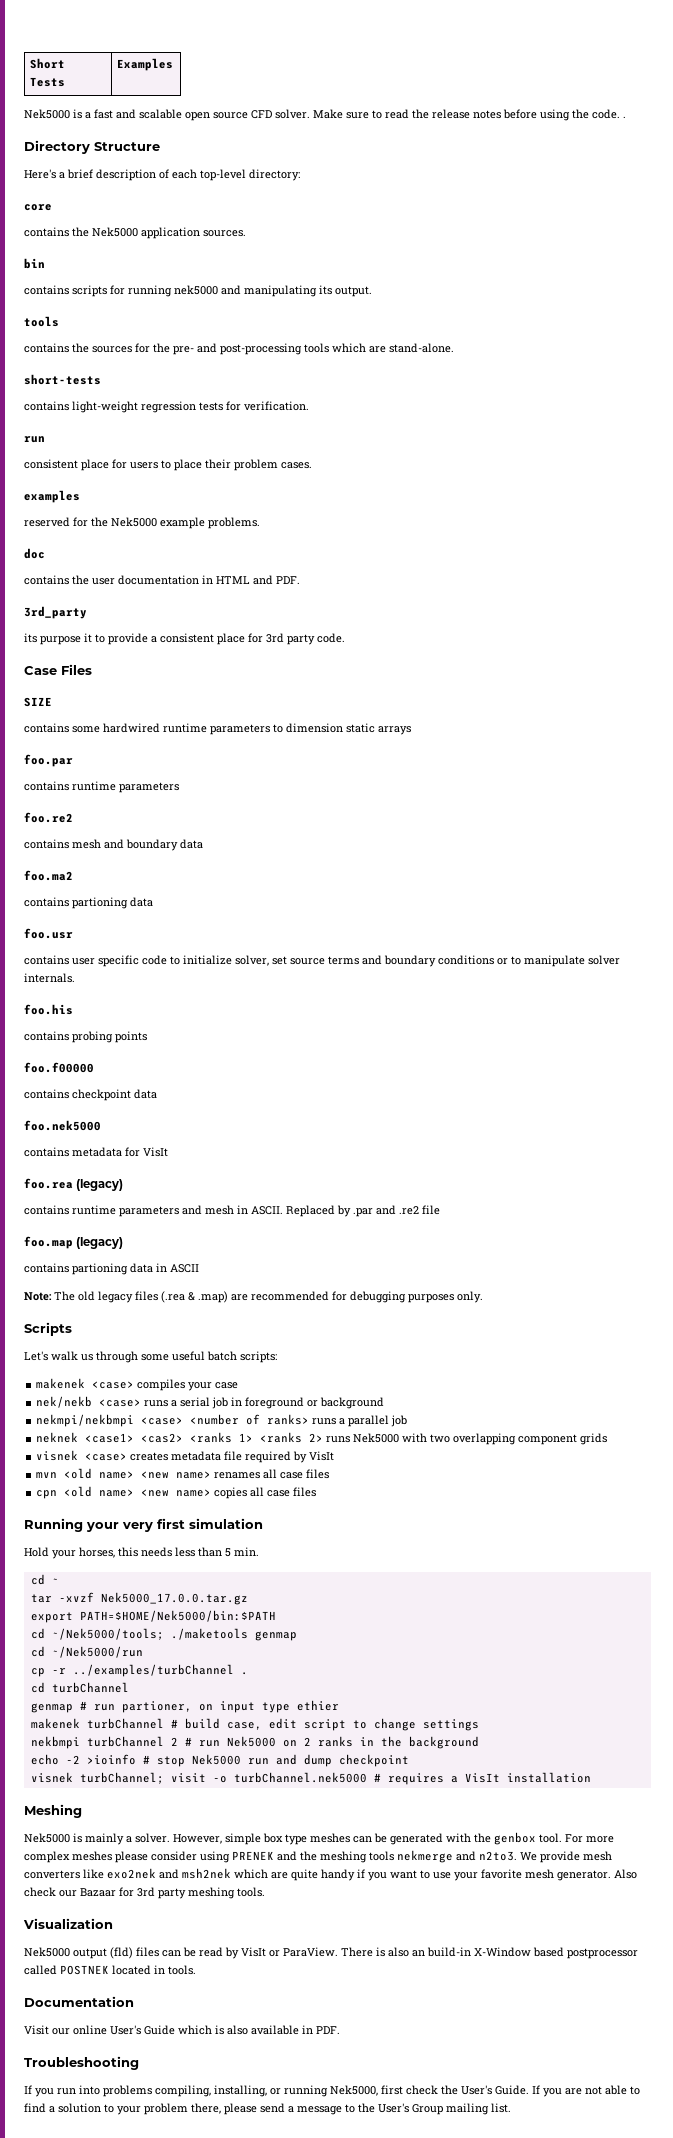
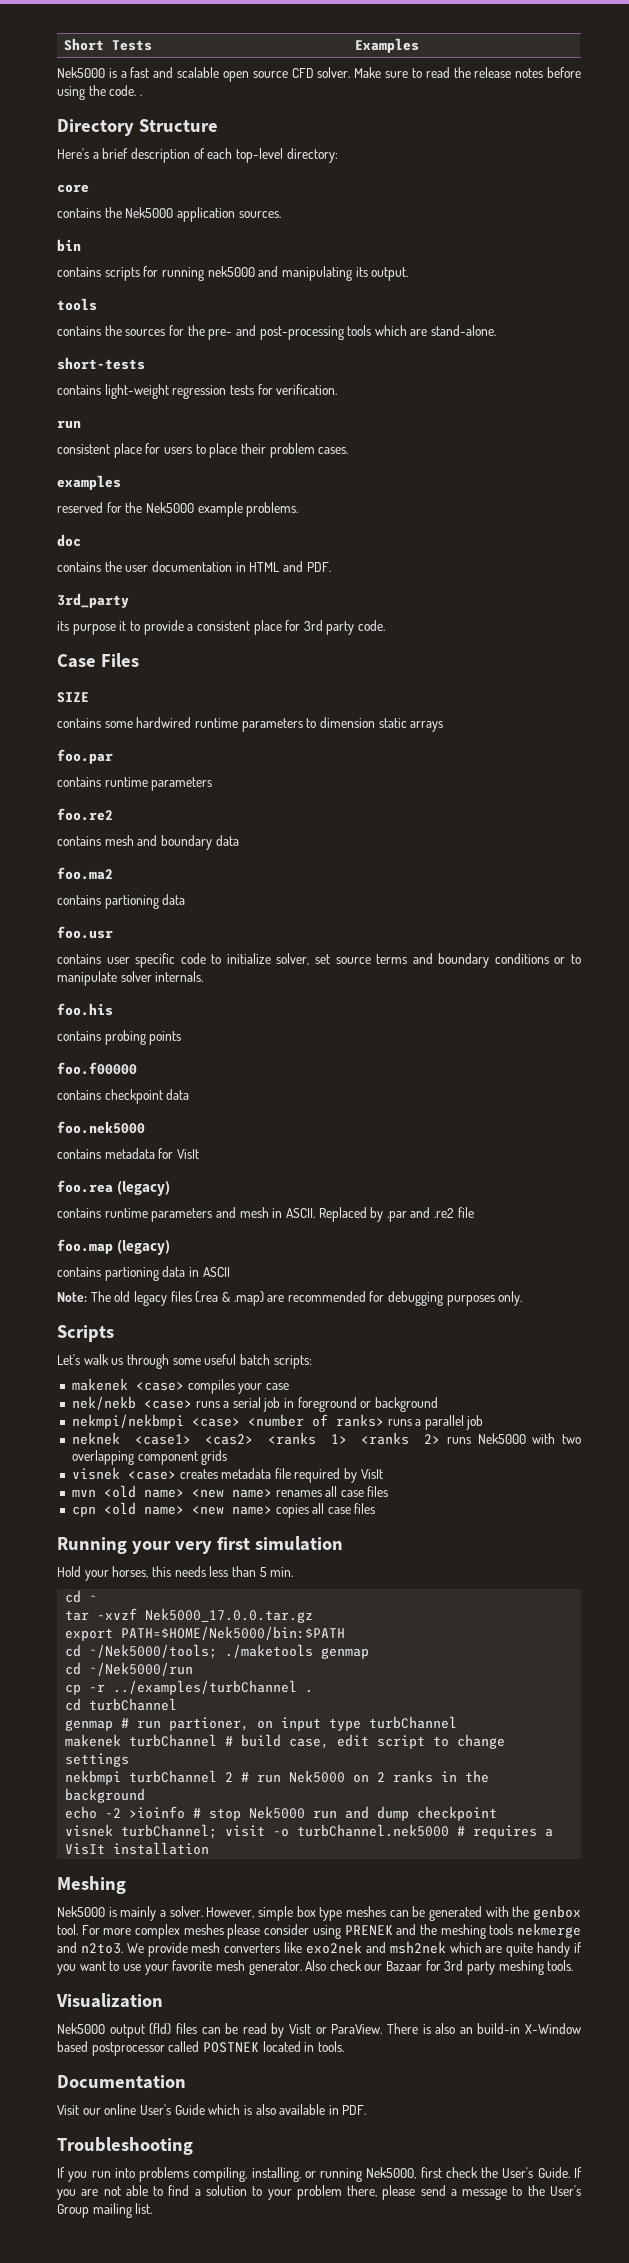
- genmap # run partioner, on input type ethier
+ genmap # run partioner, on input type turbChannel

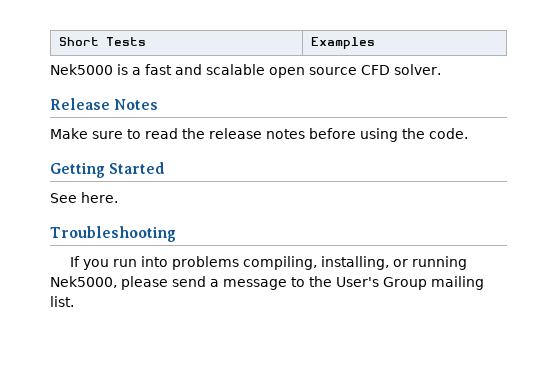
- Nek5000 is a fast and scalable open source CFD solver. Make sure to read the release notes before using the code. .
- Directory Structure
- Here's a brief description of each top-level directory:
- core
- contains the Nek5000 application sources.
- bin
- contains scripts for running nek5000 and manipulating its output.
- tools
- contains the sources for the pre- and post-processing tools which are stand-alone.
- short-tests
- contains light-weight regression tests for verification.
- run
- consistent place for users to place their problem cases.
- examples
- reserved for the Nek5000 example problems.
- doc
- contains the user documentation in HTML and PDF.
- 3rd_party
- its purpose it to provide a consistent place for 3rd party code.
- Case Files
- SIZE
- contains some hardwired runtime parameters to dimension static arrays
- foo.par
- contains runtime parameters
- foo.re2
- contains mesh and boundary data
- foo.ma2
- contains partioning data
- foo.usr
- contains user specific code to initialize solver, set source terms and boundary conditions or to manipulate solver internals.
- foo.his
- contains probing points
- foo.f00000
- contains checkpoint data
- foo.nek5000
- contains metadata for VisIt
- foo.rea (legacy)
- contains runtime parameters and mesh in ASCII. Replaced by .par and .re2 file
- foo.map (legacy)
- contains partioning data in ASCII
- Note: The old legacy files (.rea & .map) are recommended for debugging purposes only.
- Scripts
- Let's walk us through some useful batch scripts:
- makenek <case> compiles your case
- nek/nekb <case> runs a serial job in foreground or background
- nekmpi/nekbmpi <case> <number of ranks> runs a parallel job
- neknek <case1> <cas2> <ranks 1> <ranks 2> runs Nek5000 with two overlapping component grids
- visnek <case> creates metadata file required by VisIt
- mvn <old name> <new name> renames all case files
- cpn <old name> <new name> copies all case files
- Running your very first simulation
- Hold your horses, this needs less than 5 min.
- cd ~
- tar -xvzf Nek5000_17.0.0.tar.gz
- export PATH=$HOME/Nek5000/bin:$PATH
- cd ~/Nek5000/tools; ./maketools genmap
- cd ~/Nek5000/run
- cp -r ../examples/turbChannel .
- cd turbChannel
- genmap # run partioner, on input type turbChannel
- makenek turbChannel # build case, edit script to change settings
- nekbmpi turbChannel 2 # run Nek5000 on 2 ranks in the background
- echo -2 >ioinfo # stop Nek5000 run and dump checkpoint
- visnek turbChannel; visit -o turbChannel.nek5000 # requires a VisIt installation
- Meshing
- Nek5000 is mainly a solver. However, simple box type meshes can be generated with the genbox tool. For more complex meshes please consider using PRENEK and the meshing tools nekmerge and n2to3. We provide mesh converters like exo2nek and msh2nek which are quite handy if you want to use your favorite mesh generator. Also check our Bazaar for 3rd party meshing tools.
- Visualization
- Nek5000 output (fld) files can be read by VisIt or ParaView. There is also an build-in X-Window based postprocessor called POSTNEK located in tools.
- Documentation
- Visit our online User's Guide which is also available in PDF.
+ Nek5000 is a fast and scalable open source CFD solver.
+ Release Notes
+ Make sure to read the release notes before using the code.
+ Getting Started
+ See here.
- If you run into problems compiling, installing, or running Nek5000, first check the User's Guide. If you are not able to find a solution to your problem there, please send a message to the User's Group mailing list.
+ If you run into problems compiling, installing, or running Nek5000, please send a message to the User's Group mailing list.

